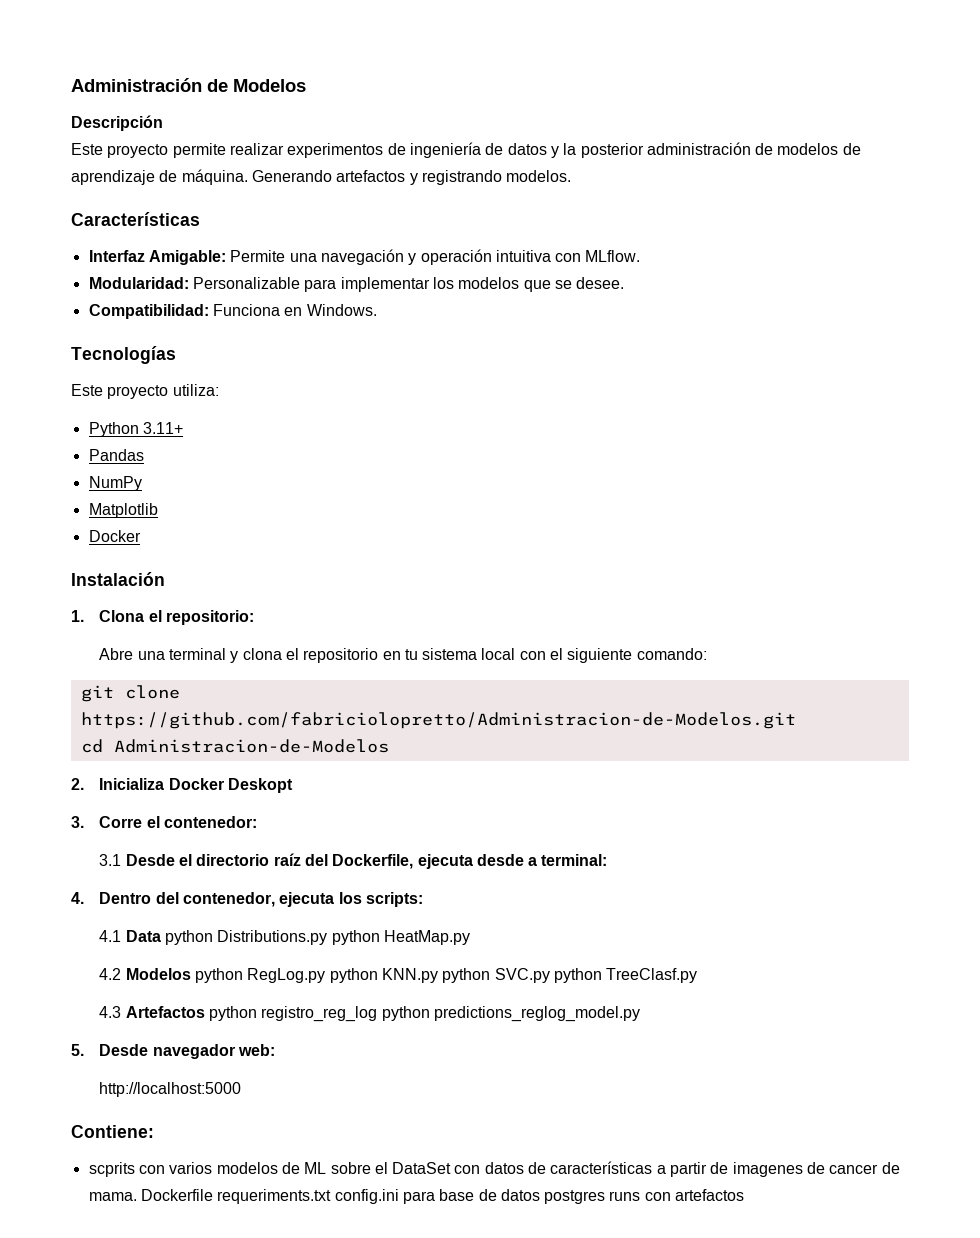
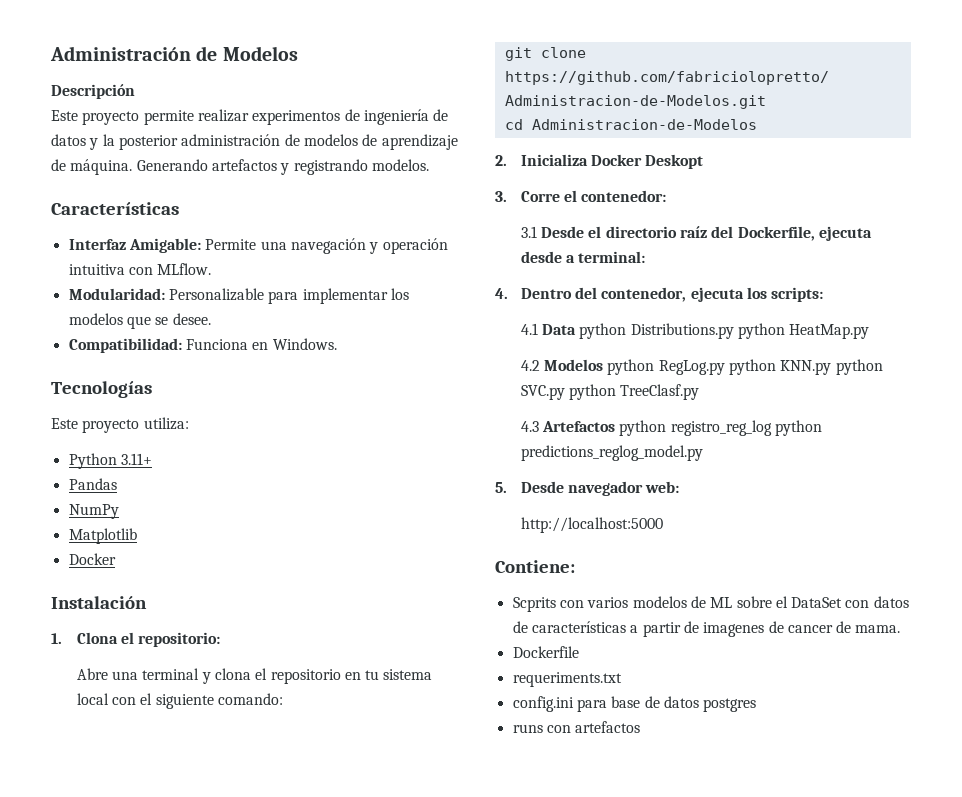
- scprits con varios modelos de ML sobre el DataSet con datos de características a partir de imagenes de cancer de mama. Dockerfile requeriments.txt config.ini para base de datos postgres runs con artefactos
+ Scprits con varios modelos de ML sobre el DataSet con datos de características a partir de imagenes de cancer de mama.
+ Dockerfile
+ requeriments.txt
+ config.ini para base de datos postgres
+ runs con artefactos

